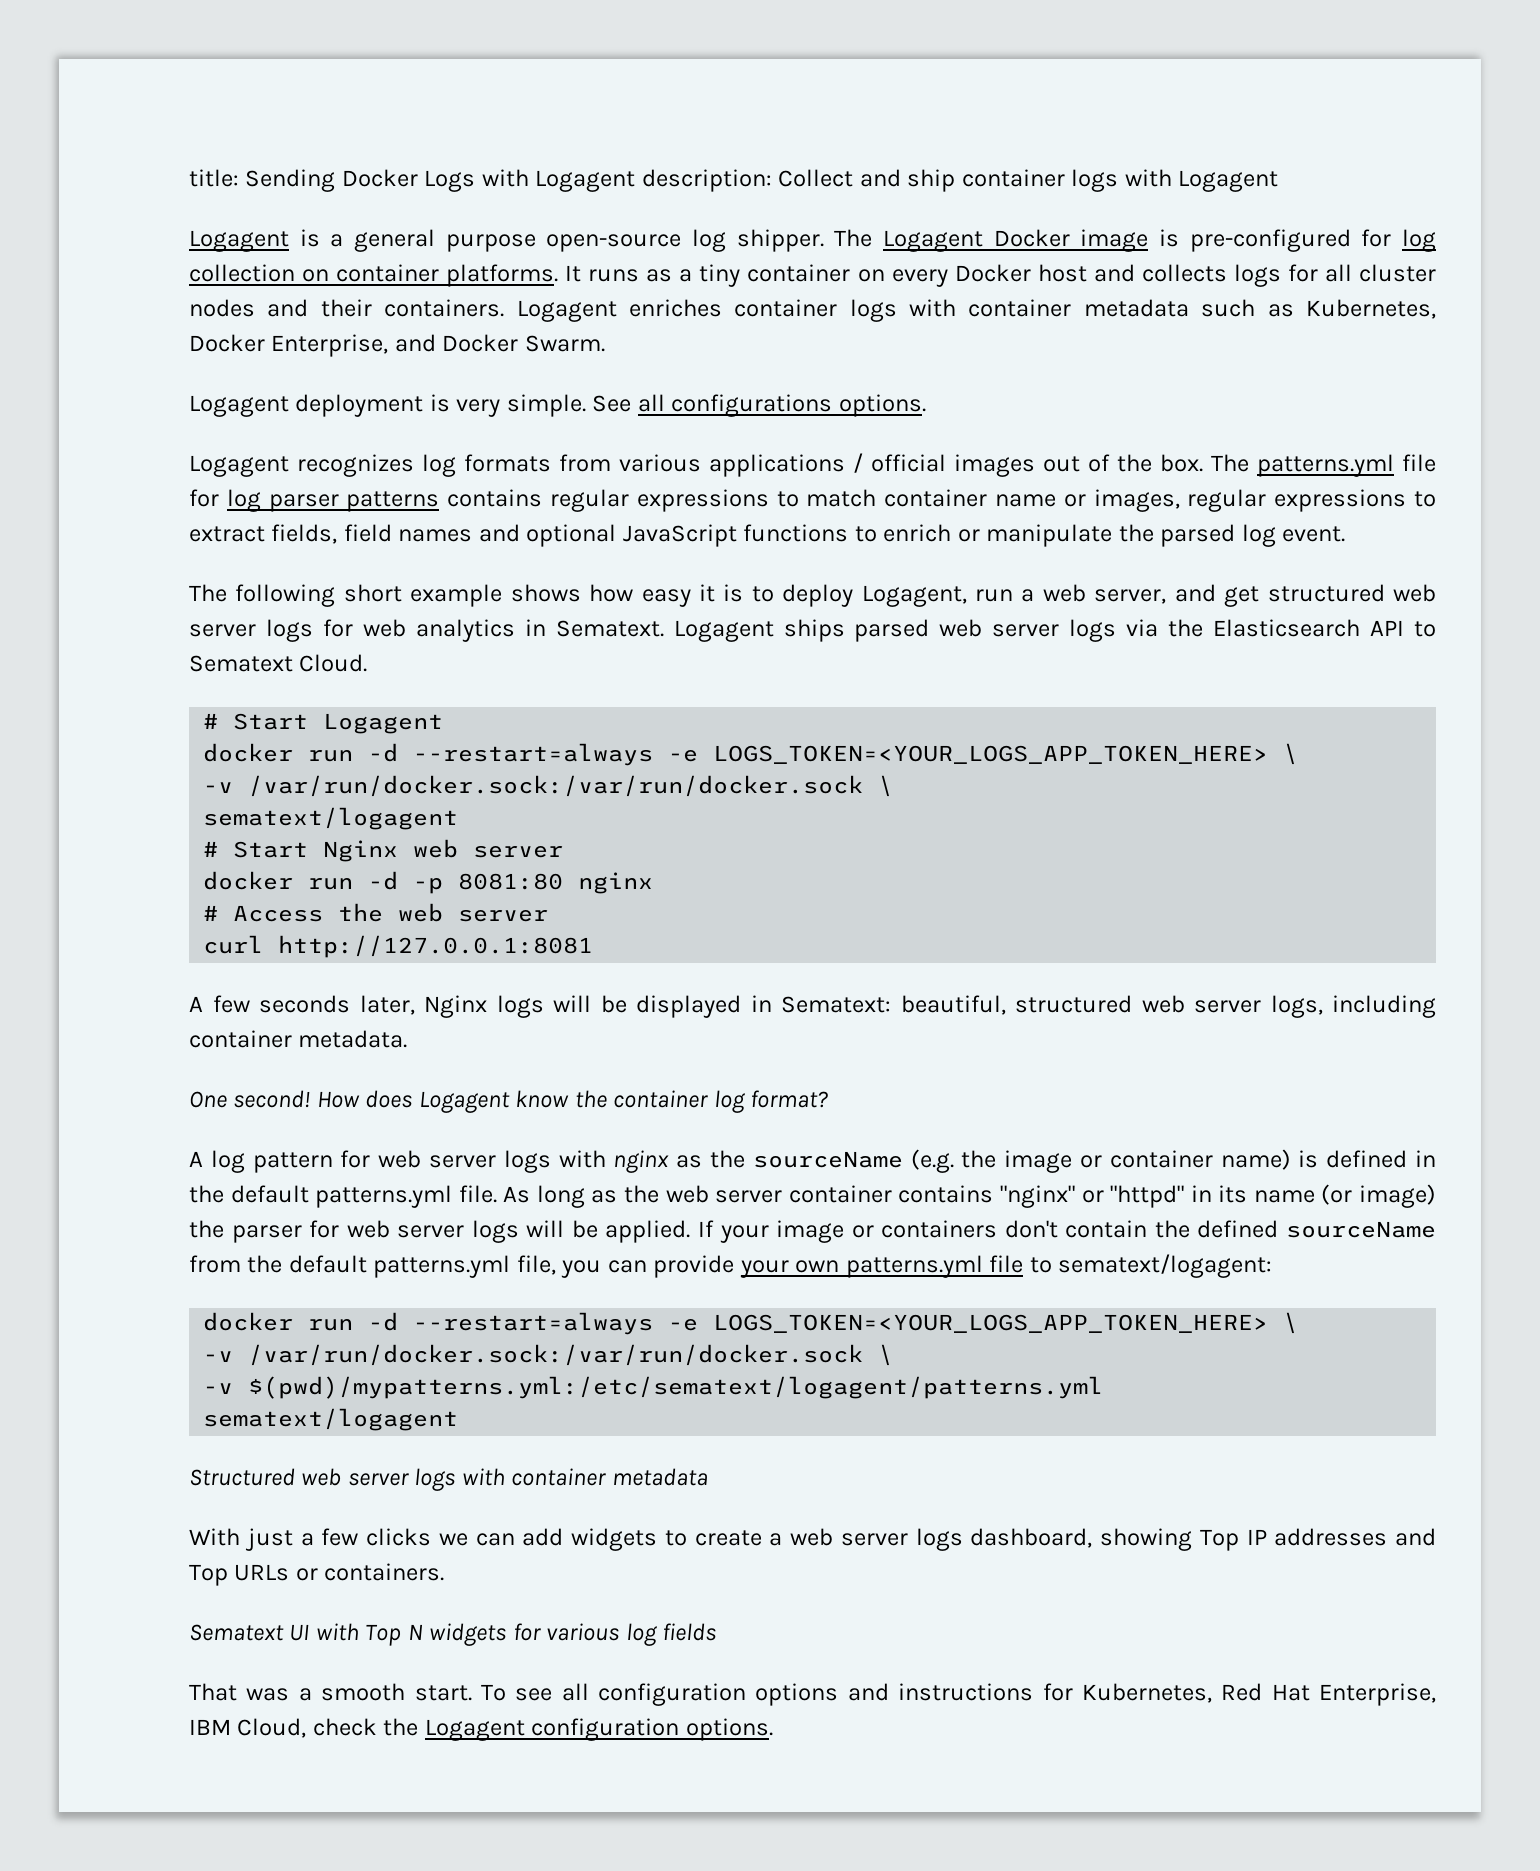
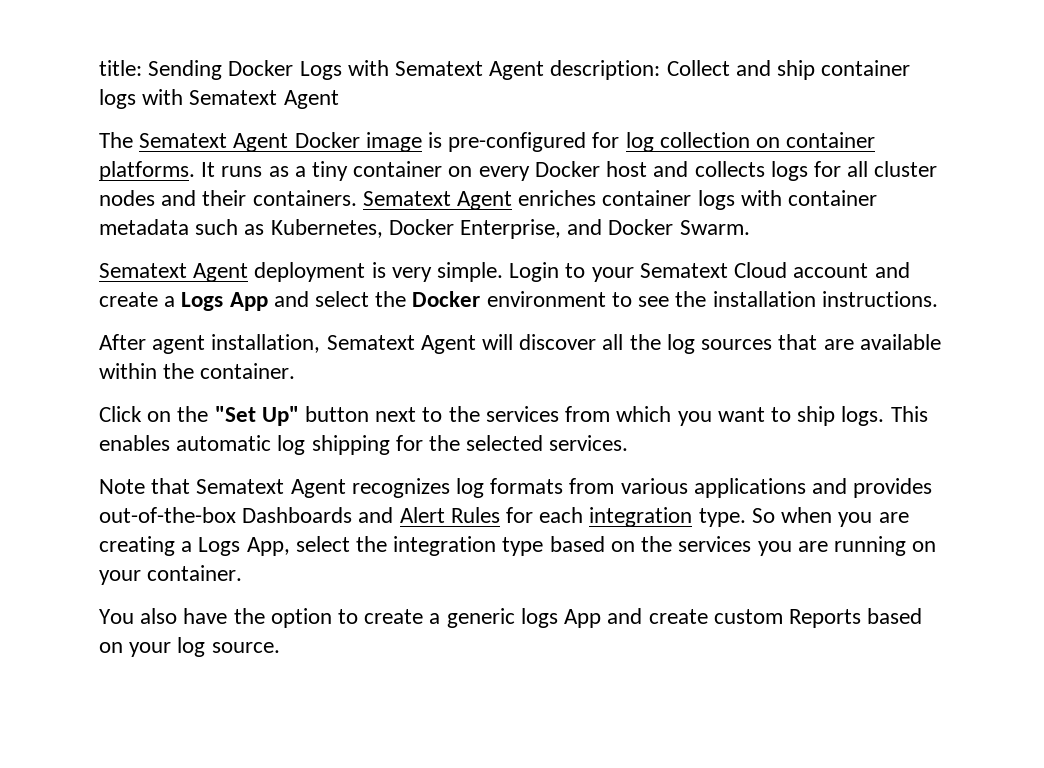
- title: Sending Docker Logs with Logagent description: Collect and ship container logs with Logagent
- Logagent is a general purpose open-source log shipper. The Logagent Docker image is pre-configured for log collection on container platforms.
+ title: Sending Docker Logs with Sematext Agent description: Collect and ship container logs with Sematext Agent
+ The Sematext Agent Docker image is pre-configured for log collection on container platforms.
- Logagent enriches container logs with container metadata such as Kubernetes, Docker Enterprise, and Docker Swarm.
+ Sematext Agent enriches container logs with container metadata such as Kubernetes, Docker Enterprise, and Docker Swarm.
- Logagent deployment is very simple.
+ Sematext Agent deployment is very simple.
- See all configurations options.
- Logagent recognizes log formats from various applications / official images out of the box. The patterns.yml file for log parser patterns contains regular expressions to match container name or images, regular expressions to extract fields, field names and optional JavaScript functions to enrich or manipulate the parsed log event.
- The following short example shows how easy it is to deploy Logagent, run a web server, and get structured web server logs for web analytics in Sematext. Logagent ships parsed web server logs via the Elasticsearch API to Sematext Cloud.
- # Start Logagent
- docker run -d --restart=always -e LOGS_TOKEN=<YOUR_LOGS_APP_TOKEN_HERE> \
- -v /var/run/docker.sock:/var/run/docker.sock \
- sematext/logagent
- # Start Nginx web server
- docker run -d -p 8081:80 nginx
- # Access the web server
- curl http://127.0.0.1:8081
- A few seconds later, Nginx logs will be displayed in Sematext: beautiful, structured web server logs, including container metadata.
- One second! How does Logagent know the container log format?
- A log pattern for web server logs with nginx as the sourceName (e.g. the image or container name) is defined in the default patterns.yml file. As long as the web server container contains "nginx" or "httpd" in its name (or image) the parser for web server logs will be applied. If your image or containers don't contain the defined sourceName from the default patterns.yml file, you can provide your own patterns.yml file to sematext/logagent:
- docker run -d --restart=always -e LOGS_TOKEN=<YOUR_LOGS_APP_TOKEN_HERE> \
- -v /var/run/docker.sock:/var/run/docker.sock \
- -v $(pwd)/mypatterns.yml:/etc/sematext/logagent/patterns.yml
- sematext/logagent
- Structured web server logs with container metadata
- With just a few clicks we can add widgets to create a web server logs dashboard, showing Top IP addresses and Top URLs or containers.
- Sematext UI with Top N widgets for various log fields
- That was a smooth start. To see all configuration options and instructions for Kubernetes, Red Hat Enterprise, IBM Cloud, check the Logagent configuration options.
+ Login to your Sematext Cloud account and create a Logs App and select the Docker environment to see the installation instructions.
+ After agent installation, Sematext Agent will discover all the log sources that are available within the container.
+ Click on the "Set Up" button next to the services from which you want to ship logs. This enables automatic log shipping for the selected services.
+ Note that Sematext Agent recognizes log formats from various applications and provides out-of-the-box Dashboards and Alert Rules for each integration type. So when you are creating a Logs App, select the integration type based on the services you are running on your container.
+ You also have the option to create a generic logs App and create custom Reports based on your log source.

